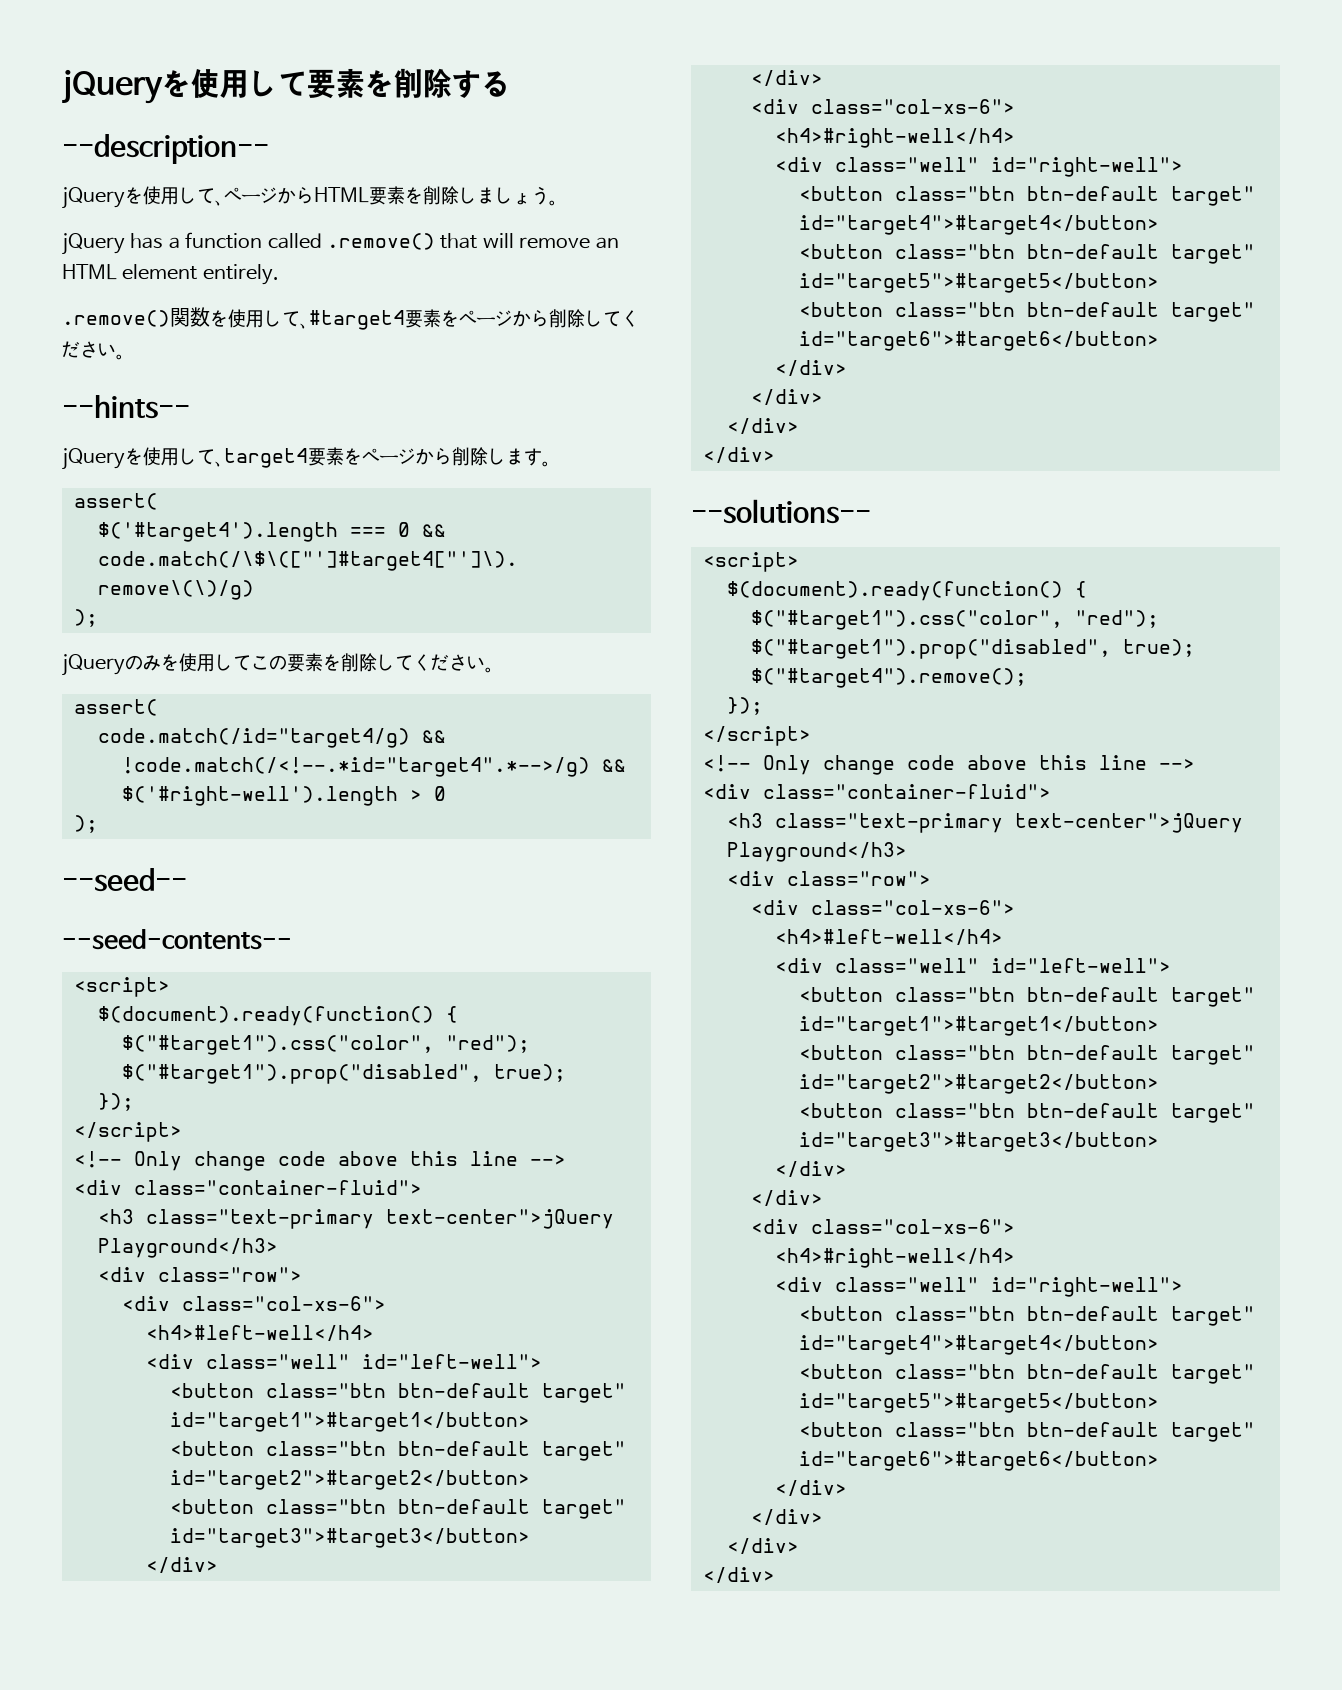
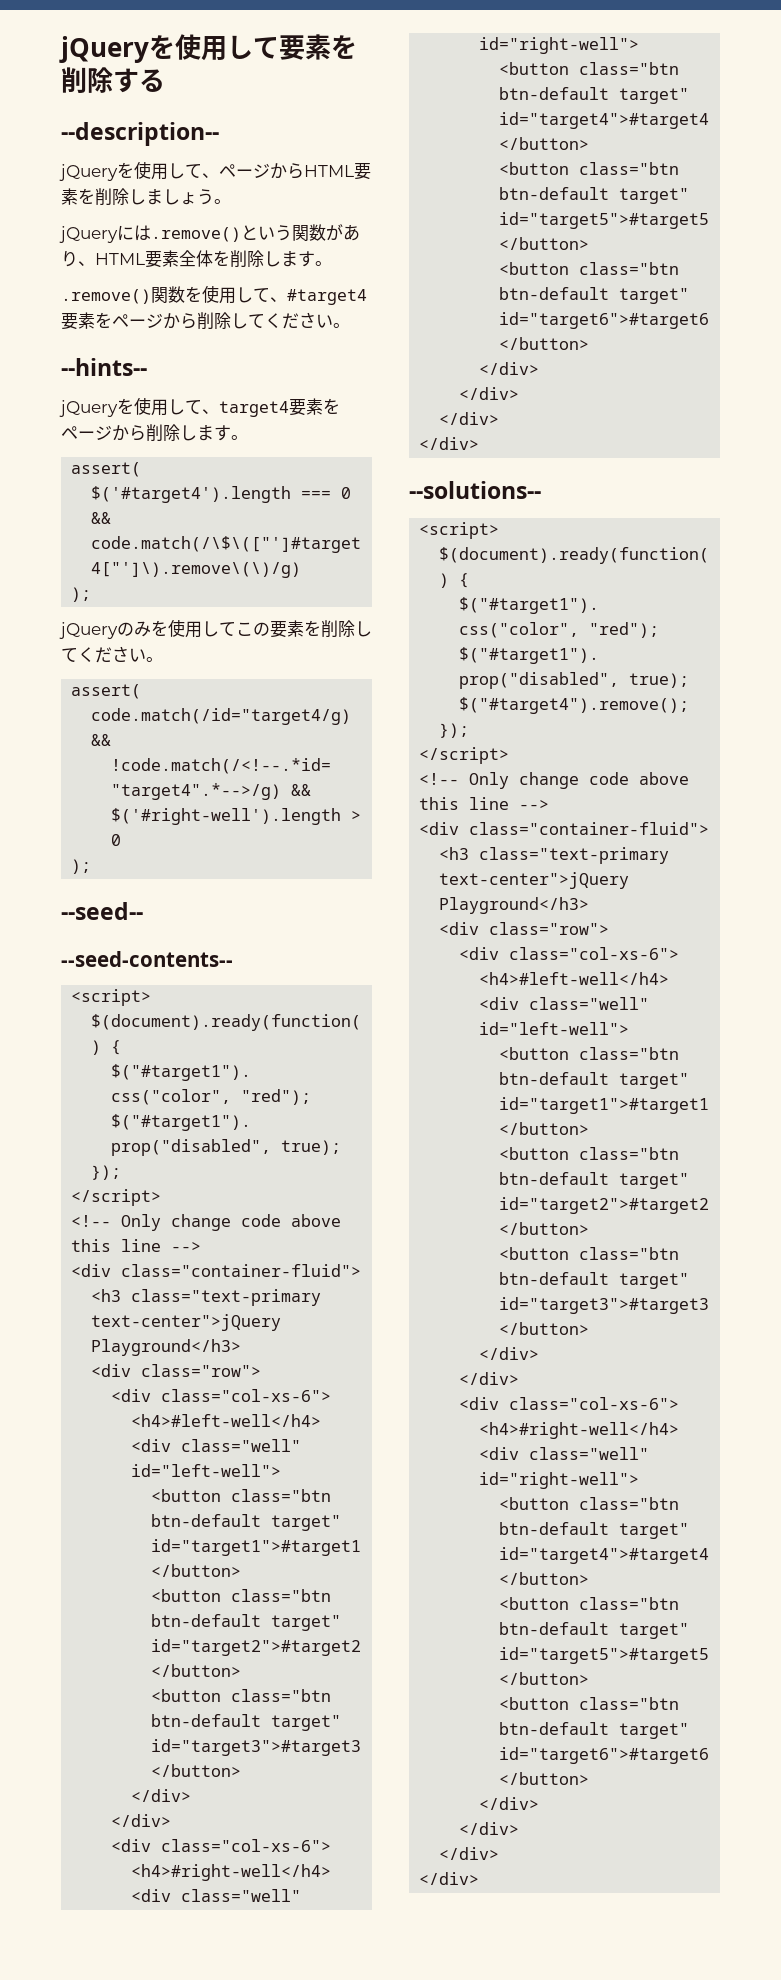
- jQuery has a function called .remove() that will remove an HTML element entirely.
+ jQueryには.remove()という関数があり、HTML要素全体を削除します。

